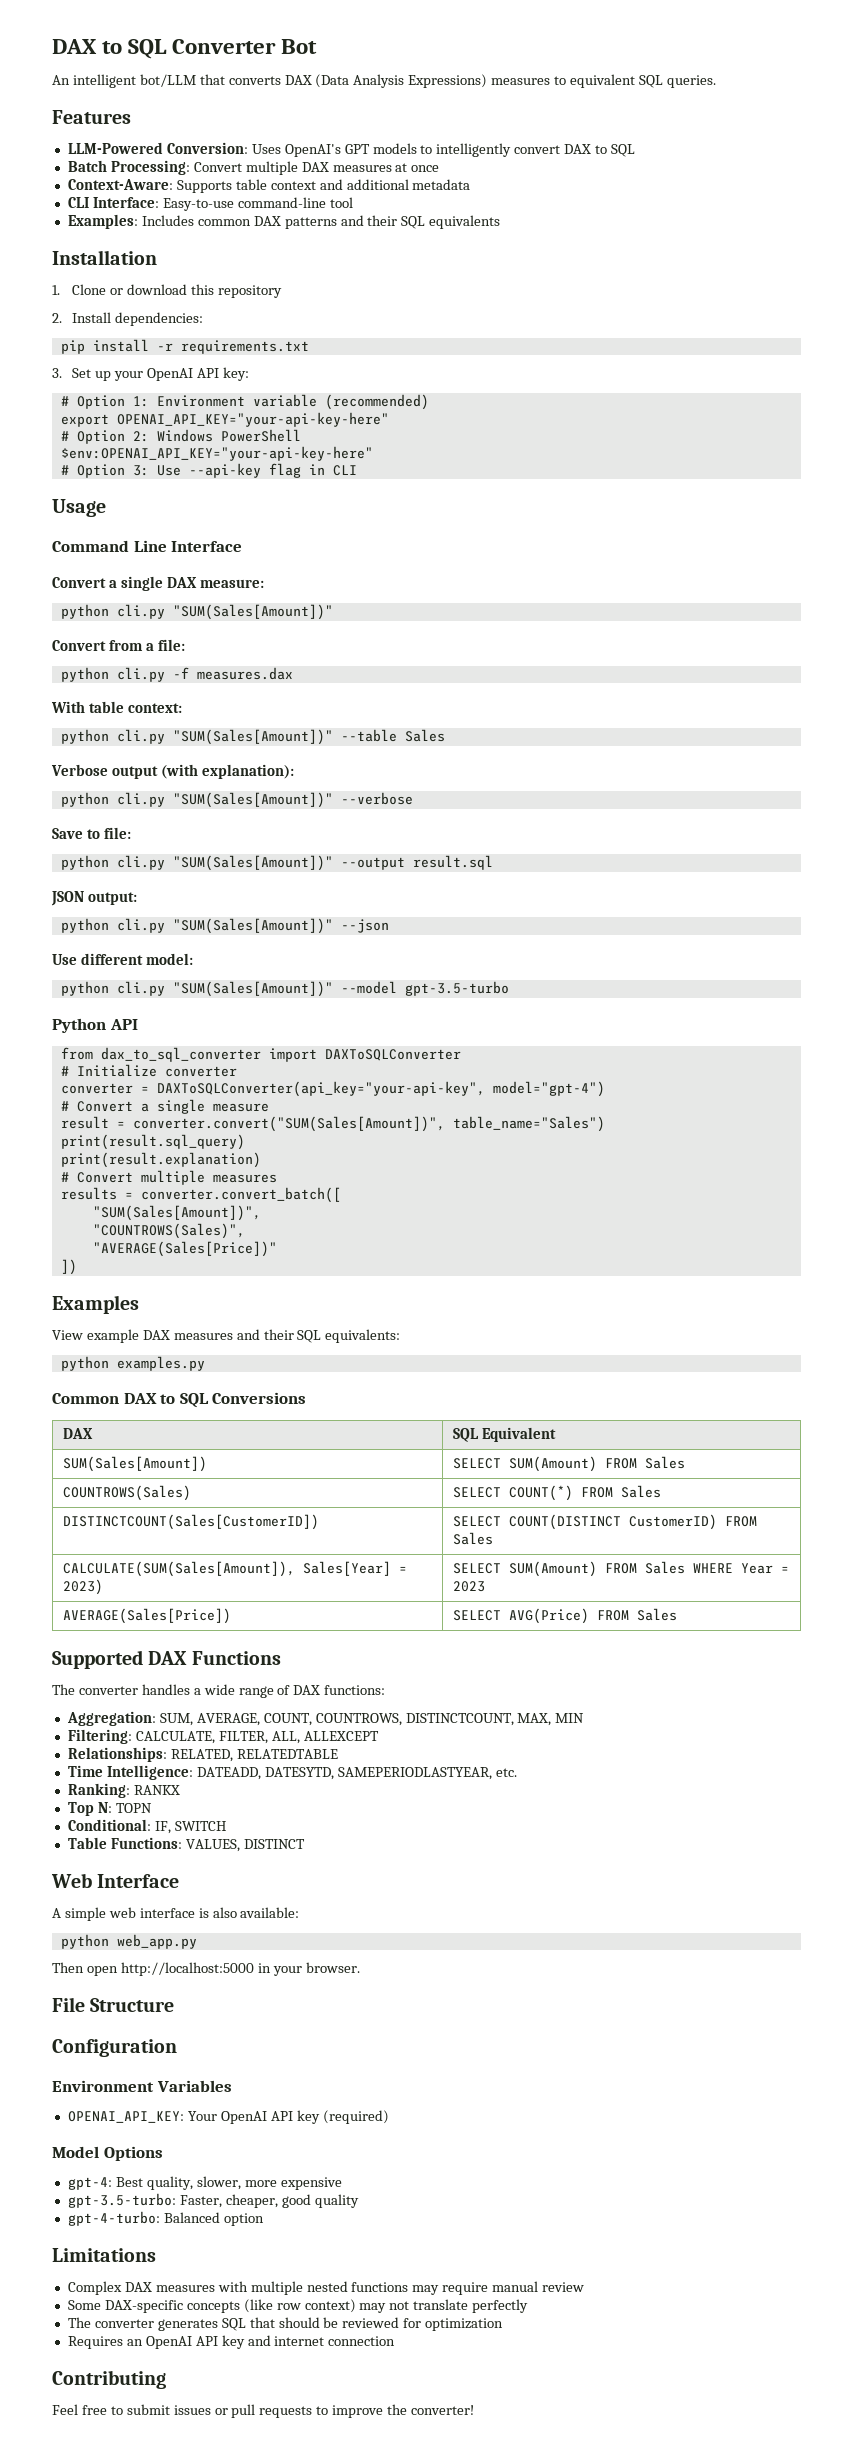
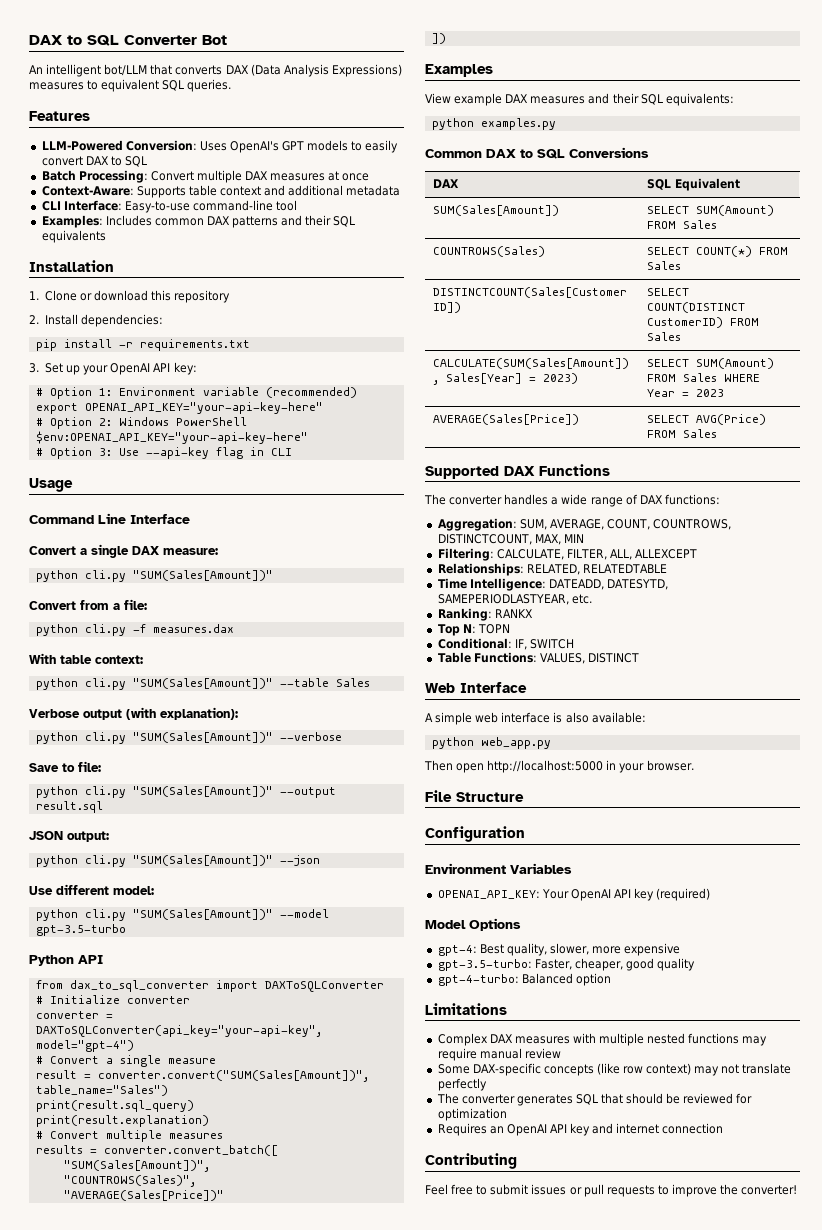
- LLM-Powered Conversion: Uses OpenAI's GPT models to intelligently convert DAX to SQL
+ LLM-Powered Conversion: Uses OpenAI's GPT models to easily convert DAX to SQL

